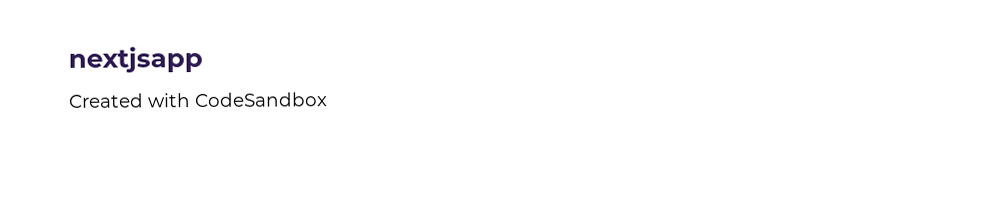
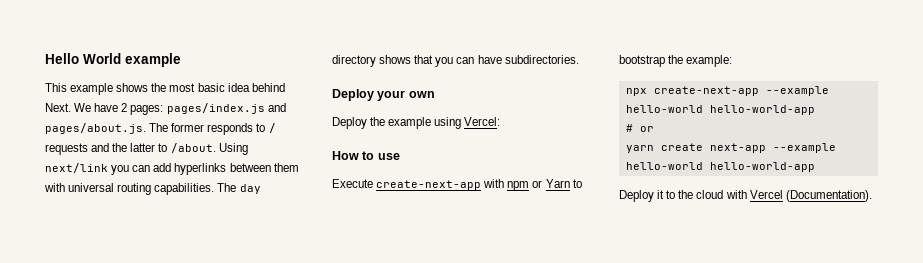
- nextjsapp
- Created with CodeSandbox
+ Hello World example
+ This example shows the most basic idea behind Next. We have 2 pages: pages/index.js and pages/about.js. The former responds to / requests and the latter to /about. Using next/link you can add hyperlinks between them with universal routing capabilities. The day directory shows that you can have subdirectories.
+ Deploy your own
+ Deploy the example using Vercel:
+ How to use
+ Execute create-next-app with npm or Yarn to bootstrap the example:
+ npx create-next-app --example hello-world hello-world-app
+ # or
+ yarn create next-app --example hello-world hello-world-app
+ Deploy it to the cloud with Vercel (Documentation).

